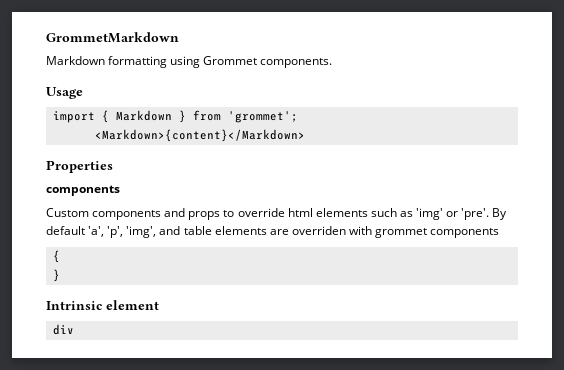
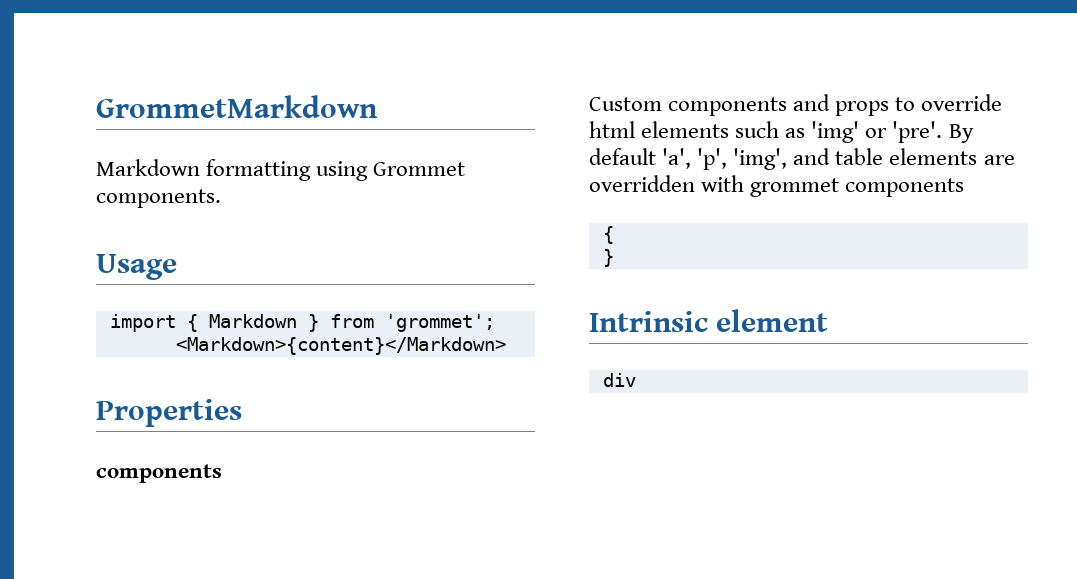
- By default 'a', 'p', 'img', and table elements are overriden with grommet components
+ By default 'a', 'p', 'img', and table elements are overridden with grommet components

